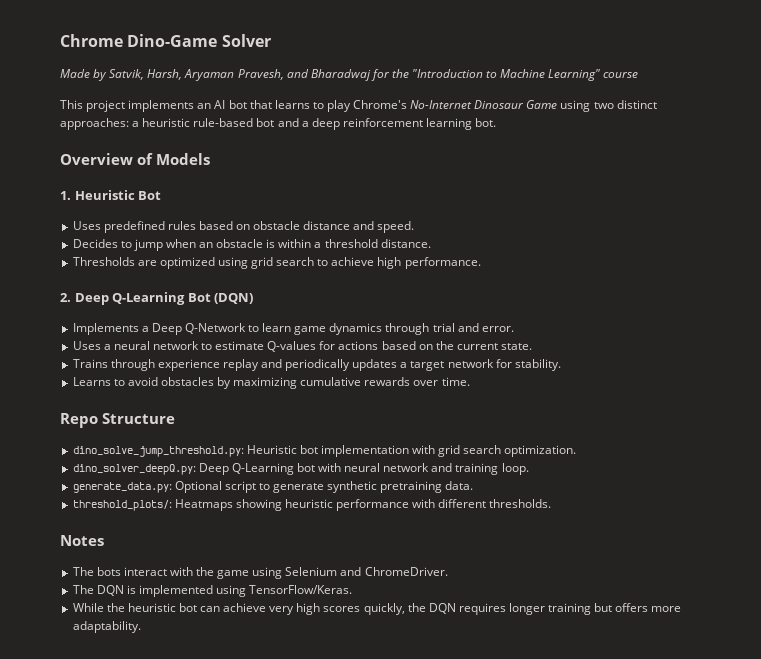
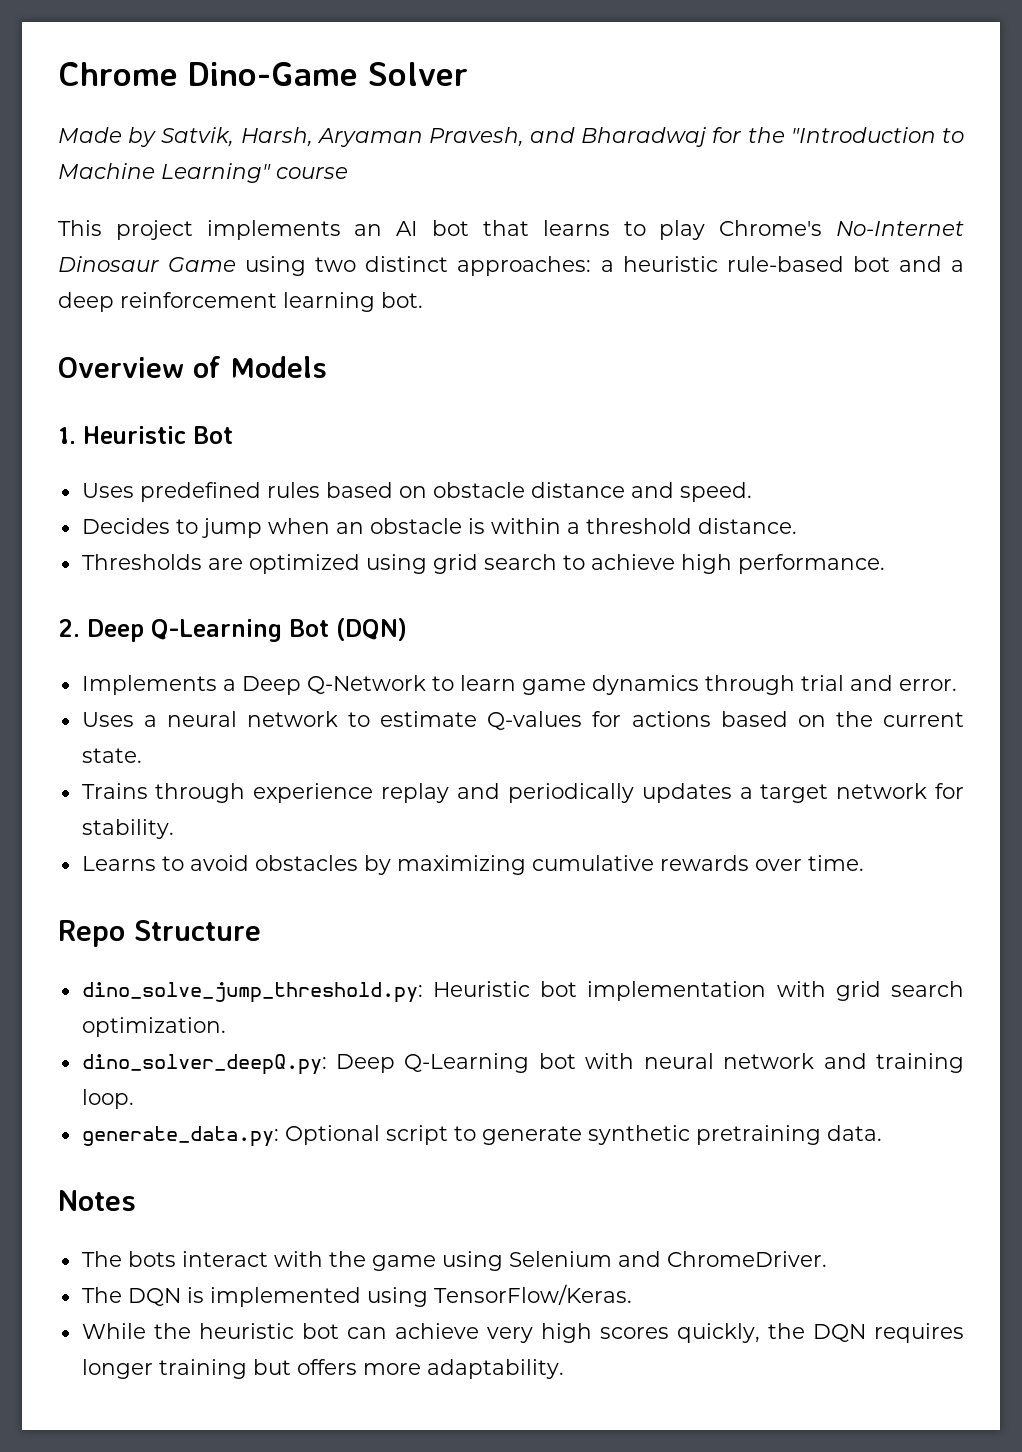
- threshold_plots/: Heatmaps showing heuristic performance with different thresholds.

